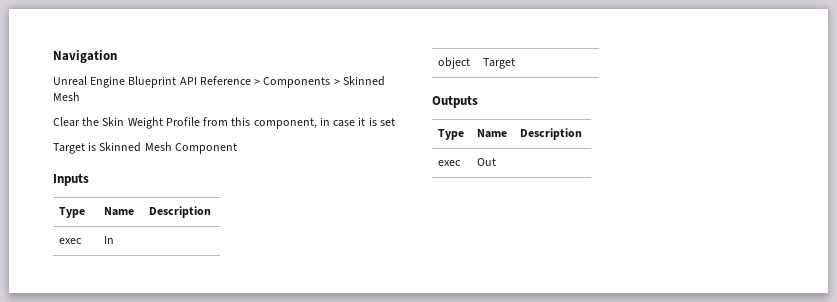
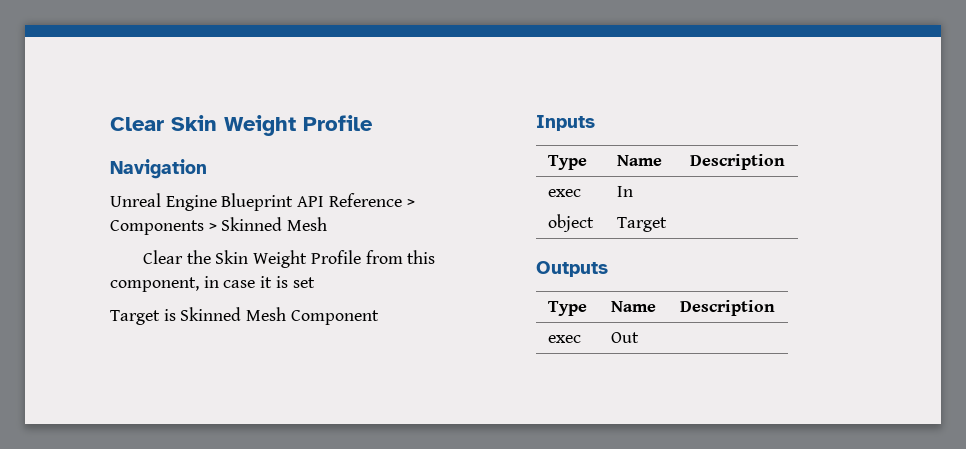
+ Clear Skin Weight Profile

